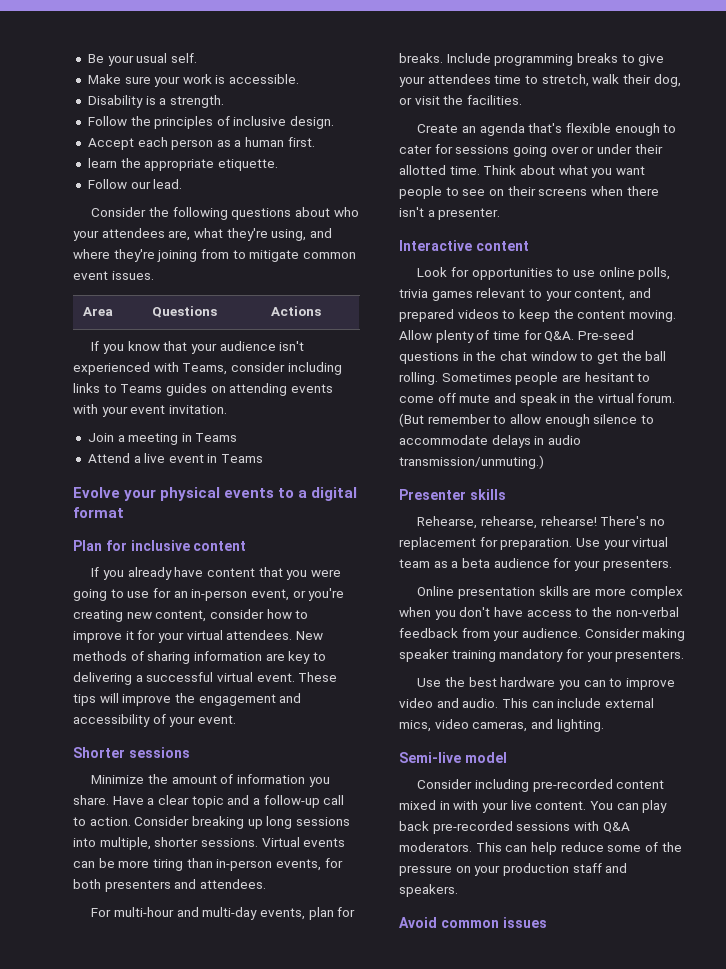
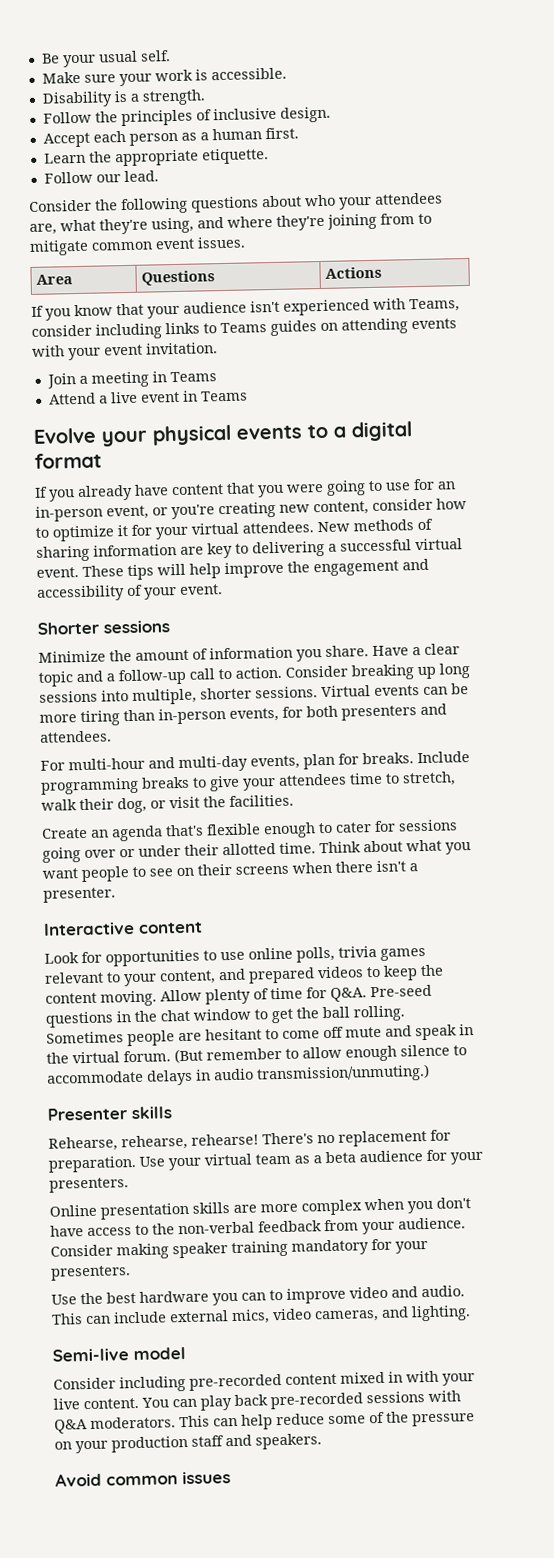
- learn the appropriate etiquette.
+ Learn the appropriate etiquette.
- Plan for inclusive content
- If you already have content that you were going to use for an in-person event, or you're creating new content, consider how to improve it for your virtual attendees.
+ If you already have content that you were going to use for an in-person event, or you're creating new content, consider how to optimize it for your virtual attendees.
- These tips will improve the engagement and accessibility of your event.
+ These tips will help improve the engagement and accessibility of your event.

